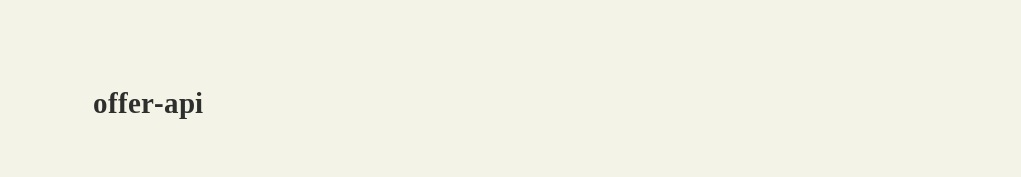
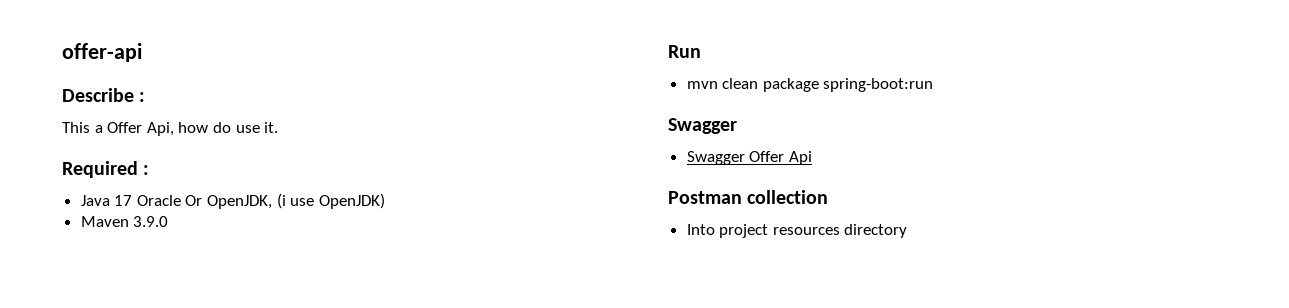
+ Describe :
+ This a Offer Api, how do use it.
+ Required :
+ Java 17 Oracle Or OpenJDK, (i use OpenJDK)
+ Maven 3.9.0
+ Run
+ mvn clean package spring-boot:run
+ Swagger
+ Swagger Offer Api
+ Postman collection
+ Into project resources directory

